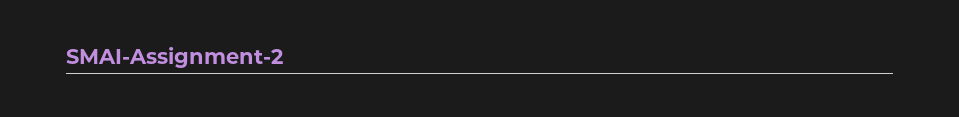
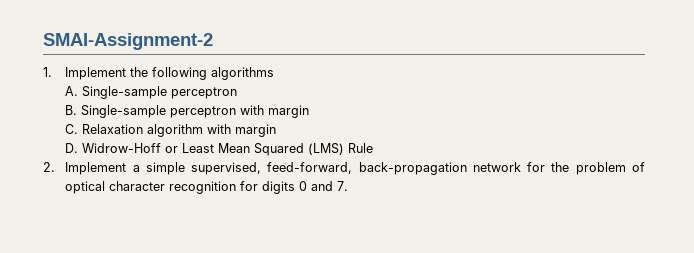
+ 1. Implement the following algorithms
+ A. Single-sample perceptron
+ B. Single-sample perceptron with margin
+ C. Relaxation algorithm with margin
+ D. Widrow-Hoff or Least Mean Squared (LMS) Rule
+ 2. Implement a simple supervised, feed-forward, back-propagation network for the problem of optical character recognition for digits 0 and 7.

